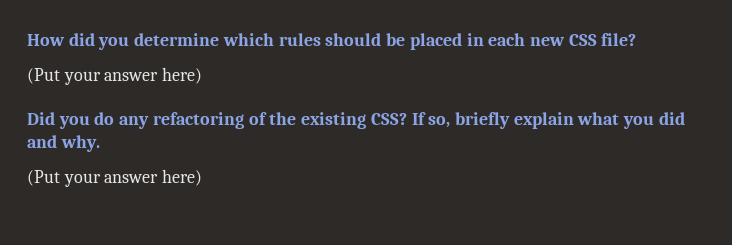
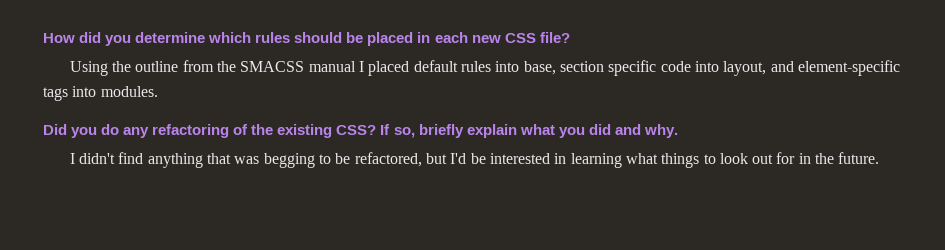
  How did you determine which rules should be placed in each new CSS file?
- (Put your answer here)
+ Using the outline from the SMACSS manual I placed default rules into base, section specific code into layout, and element-specific tags into modules.
  If so, briefly explain what you did and why.
- (Put your answer here)
+ I didn't find anything that was begging to be refactored, but I'd be interested in learning what things to look out for in the future.

